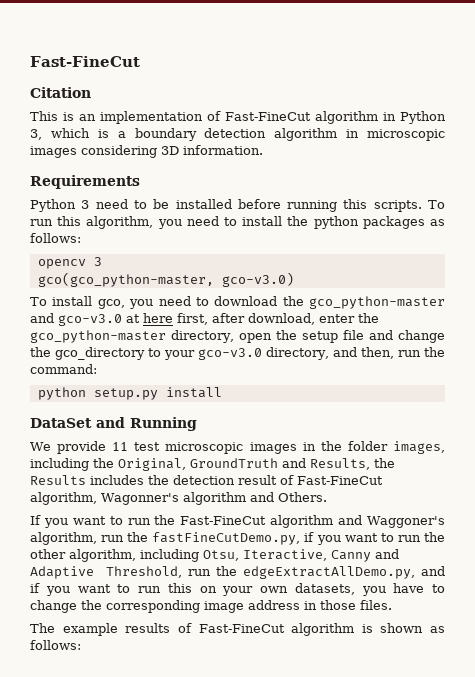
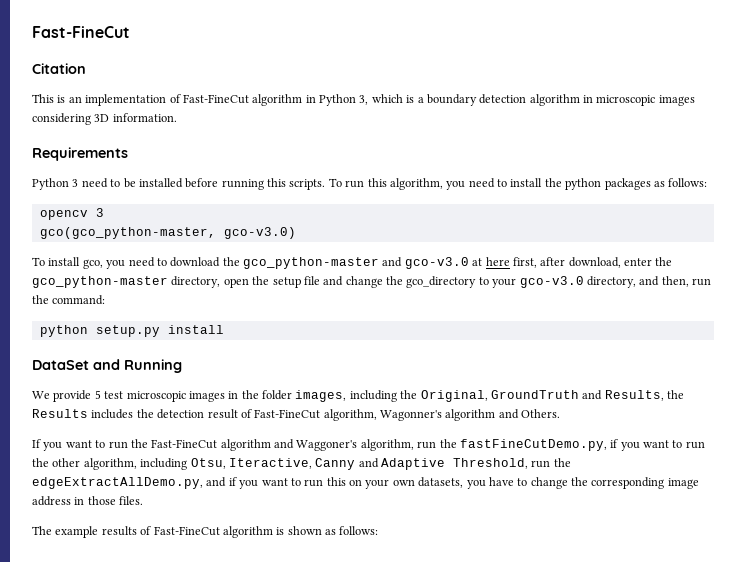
- We provide 11 test microscopic images in the folder images, including the Original, GroundTruth and Results, the Results includes the detection result of Fast-FineCut algorithm, Wagonner's algorithm and Others.
+ We provide 5 test microscopic images in the folder images, including the Original, GroundTruth and Results, the Results includes the detection result of Fast-FineCut algorithm, Wagonner's algorithm and Others.

